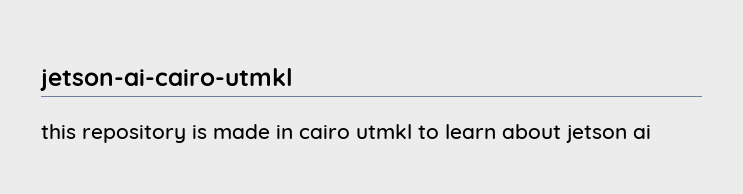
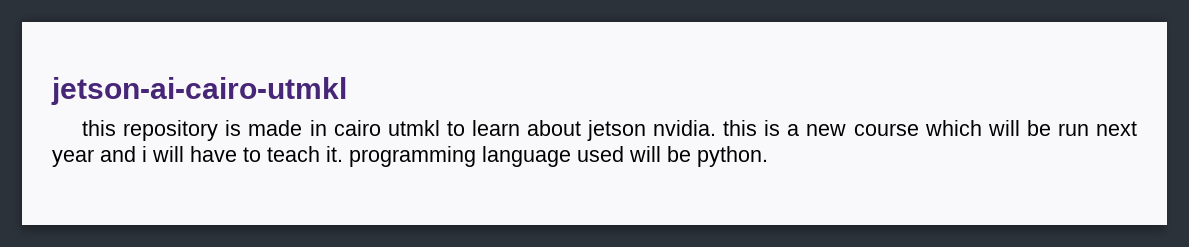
- this repository is made in cairo utmkl to learn about jetson ai
+ this repository is made in cairo utmkl to learn about jetson nvidia. this is a new course which will be run next year and i will have to teach it. programming language used will be python.

